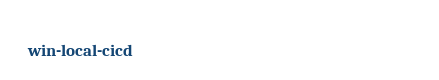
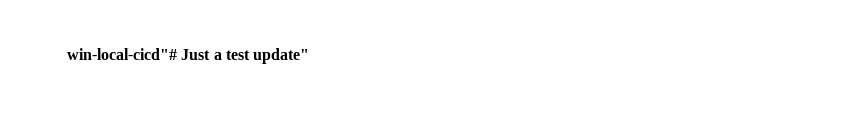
- win-local-cicd
+ win-local-cicd"# Just a test update"

